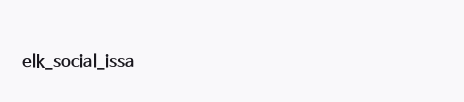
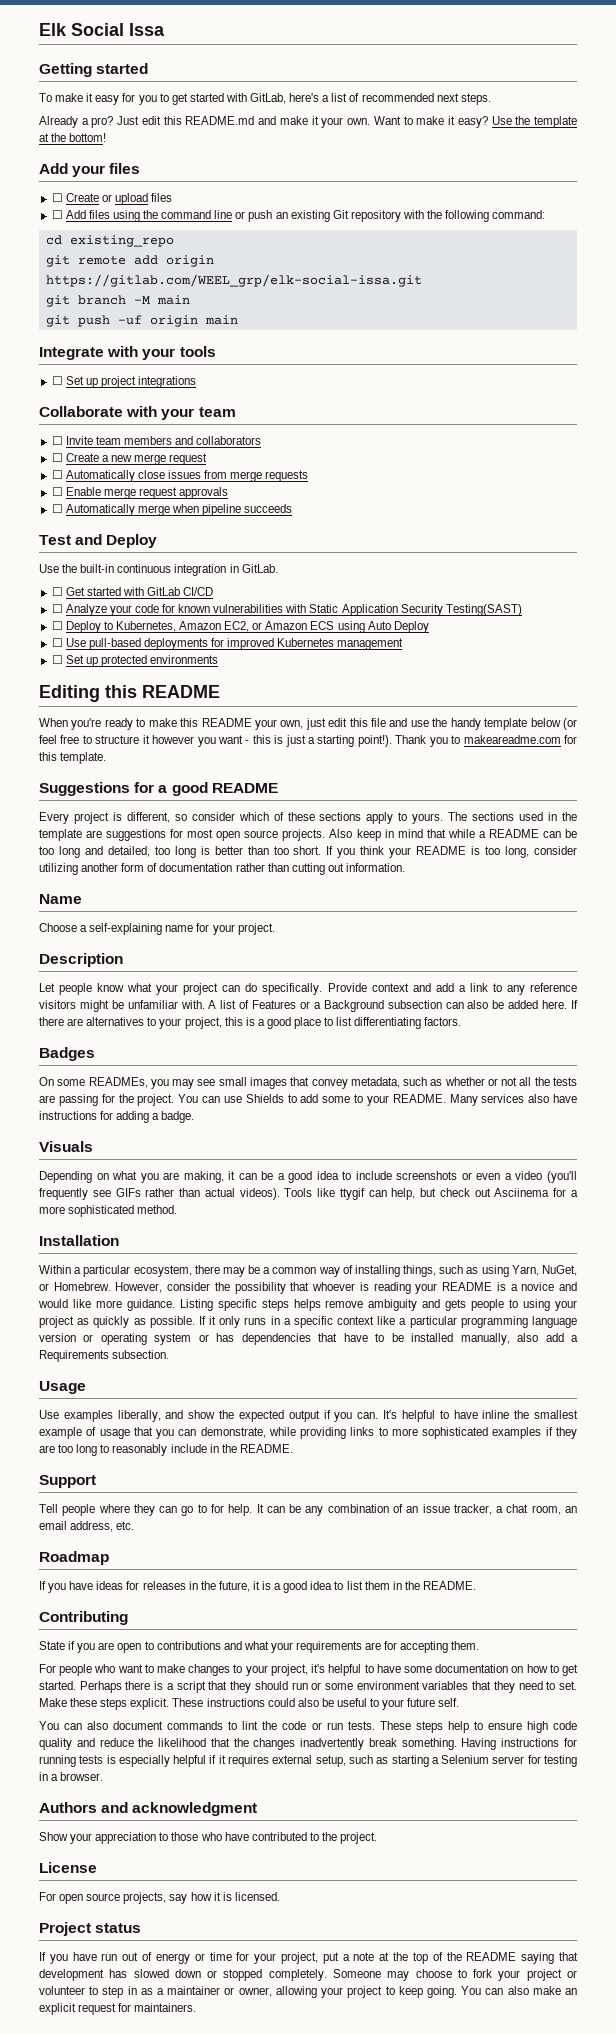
- elk_social_issa
+ Elk Social Issa
+ Getting started
+ To make it easy for you to get started with GitLab, here's a list of recommended next steps.
+ Already a pro? Just edit this README.md and make it your own. Want to make it easy? Use the template at the bottom!
+ Add your files
+ ☐ Create or upload files
+ ☐ Add files using the command line or push an existing Git repository with the following command:
+ cd existing_repo
+ git remote add origin https://gitlab.com/WEEL_grp/elk-social-issa.git
+ git branch -M main
+ git push -uf origin main
+ Integrate with your tools
+ ☐ Set up project integrations
+ Collaborate with your team
+ ☐ Invite team members and collaborators
+ ☐ Create a new merge request
+ ☐ Automatically close issues from merge requests
+ ☐ Enable merge request approvals
+ ☐ Automatically merge when pipeline succeeds
+ Test and Deploy
+ Use the built-in continuous integration in GitLab.
+ ☐ Get started with GitLab CI/CD
+ ☐ Analyze your code for known vulnerabilities with Static Application Security Testing(SAST)
+ ☐ Deploy to Kubernetes, Amazon EC2, or Amazon ECS using Auto Deploy
+ ☐ Use pull-based deployments for improved Kubernetes management
+ ☐ Set up protected environments
+ Editing this README
+ When you're ready to make this README your own, just edit this file and use the handy template below (or feel free to structure it however you want - this is just a starting point!). Thank you to makeareadme.com for this template.
+ Suggestions for a good README
+ Every project is different, so consider which of these sections apply to yours. The sections used in the template are suggestions for most open source projects. Also keep in mind that while a README can be too long and detailed, too long is better than too short. If you think your README is too long, consider utilizing another form of documentation rather than cutting out information.
+ Name
+ Choose a self-explaining name for your project.
+ Description
+ Let people know what your project can do specifically. Provide context and add a link to any reference visitors might be unfamiliar with. A list of Features or a Background subsection can also be added here. If there are alternatives to your project, this is a good place to list differentiating factors.
+ Badges
+ On some READMEs, you may see small images that convey metadata, such as whether or not all the tests are passing for the project. You can use Shields to add some to your README. Many services also have instructions for adding a badge.
+ Visuals
+ Depending on what you are making, it can be a good idea to include screenshots or even a video (you'll frequently see GIFs rather than actual videos). Tools like ttygif can help, but check out Asciinema for a more sophisticated method.
+ Installation
+ Within a particular ecosystem, there may be a common way of installing things, such as using Yarn, NuGet, or Homebrew. However, consider the possibility that whoever is reading your README is a novice and would like more guidance. Listing specific steps helps remove ambiguity and gets people to using your project as quickly as possible. If it only runs in a specific context like a particular programming language version or operating system or has dependencies that have to be installed manually, also add a Requirements subsection.
+ Usage
+ Use examples liberally, and show the expected output if you can. It's helpful to have inline the smallest example of usage that you can demonstrate, while providing links to more sophisticated examples if they are too long to reasonably include in the README.
+ Support
+ Tell people where they can go to for help. It can be any combination of an issue tracker, a chat room, an email address, etc.
+ Roadmap
+ If you have ideas for releases in the future, it is a good idea to list them in the README.
+ Contributing
+ State if you are open to contributions and what your requirements are for accepting them.
+ For people who want to make changes to your project, it's helpful to have some documentation on how to get started. Perhaps there is a script that they should run or some environment variables that they need to set. Make these steps explicit. These instructions could also be useful to your future self.
+ You can also document commands to lint the code or run tests. These steps help to ensure high code quality and reduce the likelihood that the changes inadvertently break something. Having instructions for running tests is especially helpful if it requires external setup, such as starting a Selenium server for testing in a browser.
+ Authors and acknowledgment
+ Show your appreciation to those who have contributed to the project.
+ License
+ For open source projects, say how it is licensed.
+ Project status
+ If you have run out of energy or time for your project, put a note at the top of the README saying that development has slowed down or stopped completely. Someone may choose to fork your project or volunteer to step in as a maintainer or owner, allowing your project to keep going. You can also make an explicit request for maintainers.

